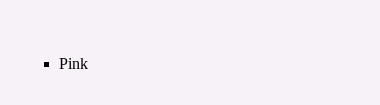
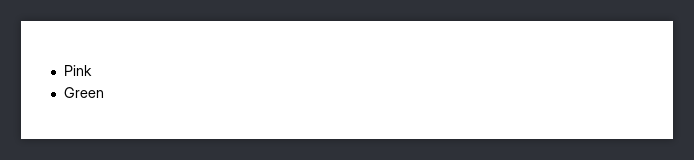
+ Green

